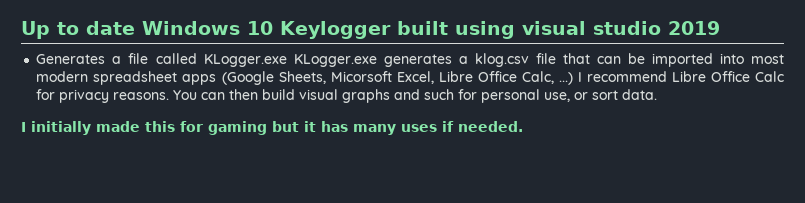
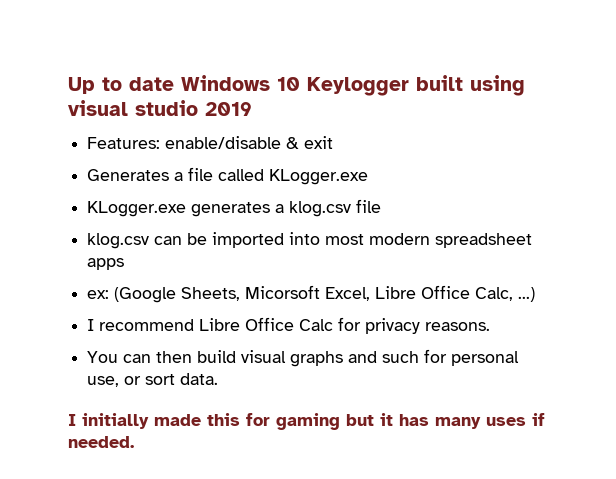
+ Features: enable/disable & exit
- Generates a file called KLogger.exe KLogger.exe generates a klog.csv file that can be imported into most modern spreadsheet apps (Google Sheets, Micorsoft Excel, Libre Office Calc, ...) I recommend Libre Office Calc for privacy reasons. You can then build visual graphs and such for personal use, or sort data.
+ Generates a file called KLogger.exe
+ KLogger.exe generates a klog.csv file
+ klog.csv can be imported into most modern spreadsheet apps
+ ex: (Google Sheets, Micorsoft Excel, Libre Office Calc, ...)
+ I recommend Libre Office Calc for privacy reasons.
+ You can then build visual graphs and such for personal use, or sort data.

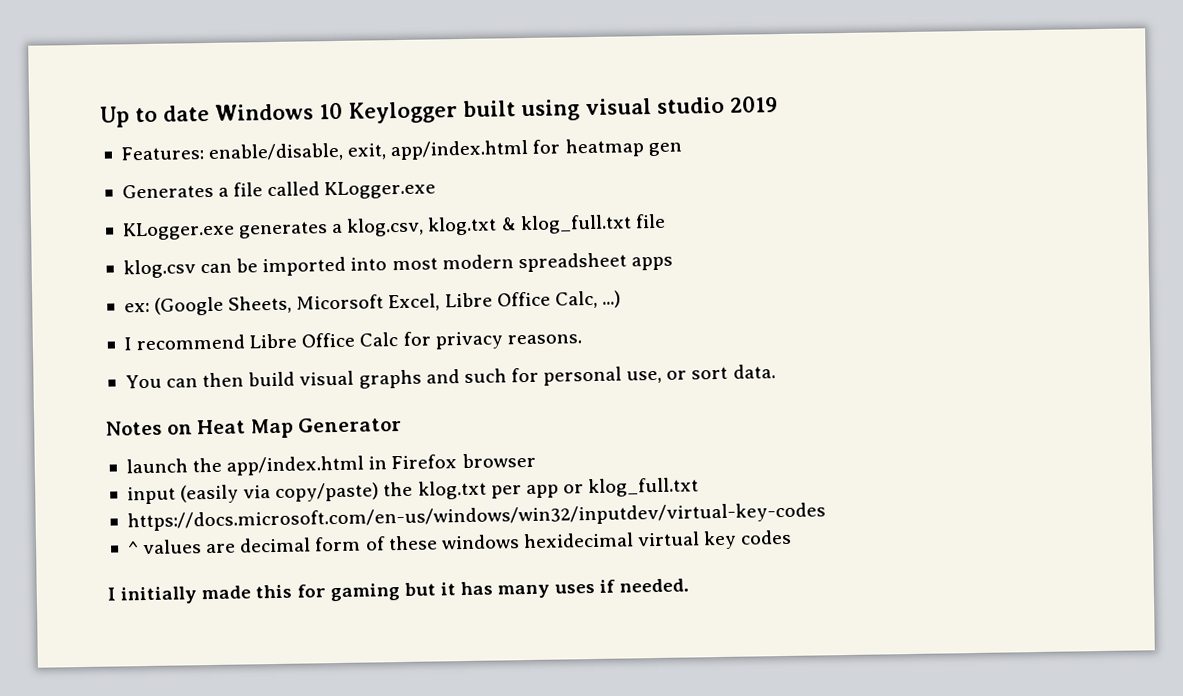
- Features: enable/disable & exit
+ Features: enable/disable, exit, app/index.html for heatmap gen
- KLogger.exe generates a klog.csv file
+ KLogger.exe generates a klog.csv, klog.txt & klog_full.txt file
+ Notes on Heat Map Generator
+ launch the app/index.html in Firefox browser
+ input (easily via copy/paste) the klog.txt per app or klog_full.txt
+ https://docs.microsoft.com/en-us/windows/win32/inputdev/virtual-key-codes
+ ^ values are decimal form of these windows hexidecimal virtual key codes

